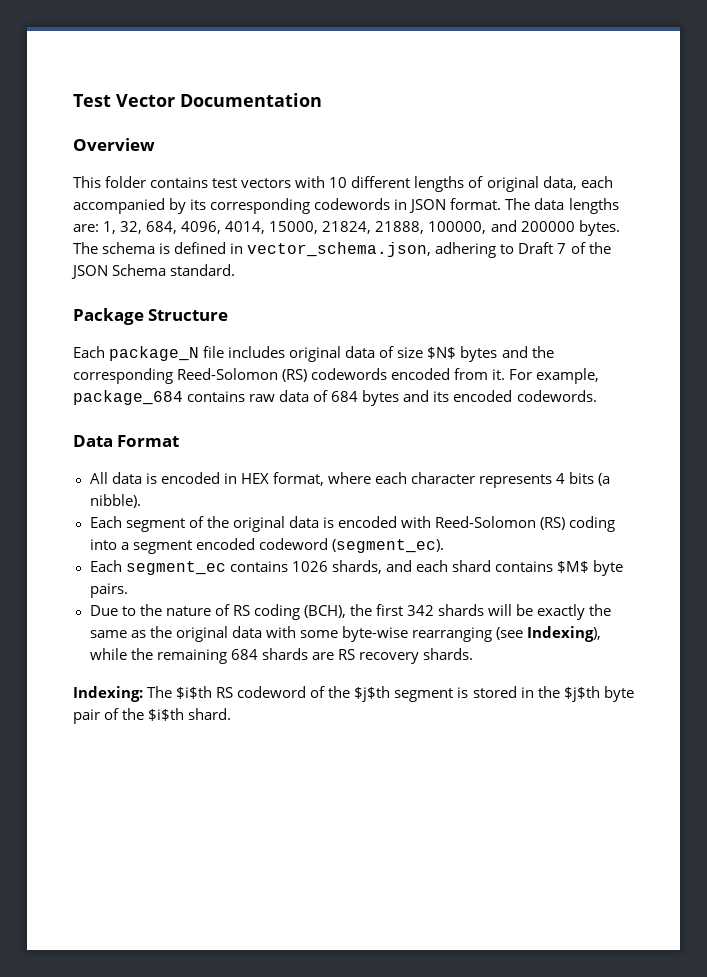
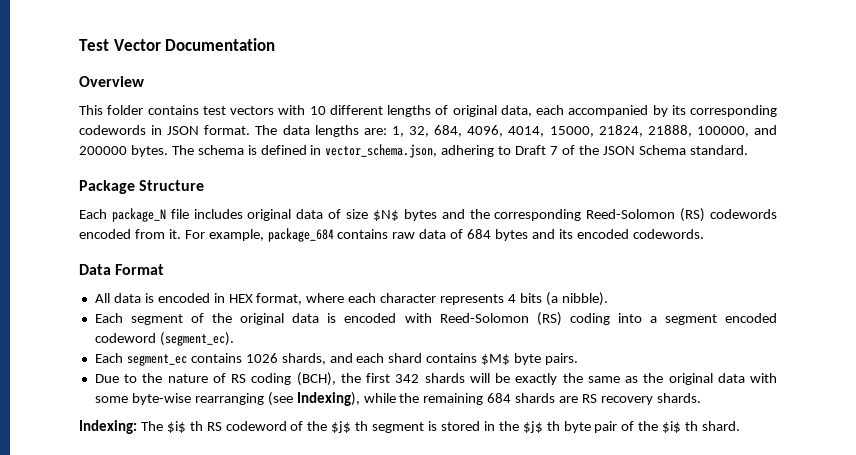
- Indexing: The $i$th RS codeword of the $j$th segment is stored in the $j$th byte pair of the $i$th shard.
+ Indexing: The $i$ th RS codeword of the $j$ th segment is stored in the $j$ th byte pair of the $i$ th shard.

